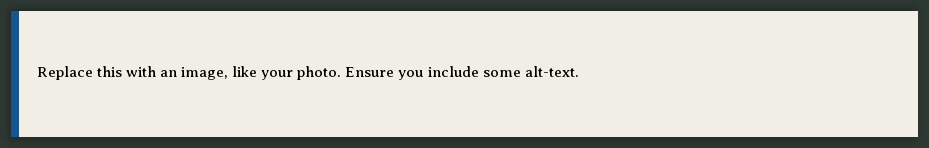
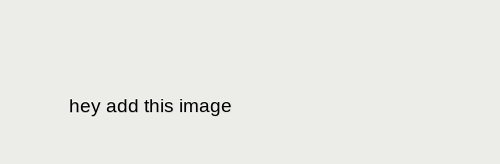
- Replace this with an image, like your photo. Ensure you include some alt-text.
+ hey add this image

